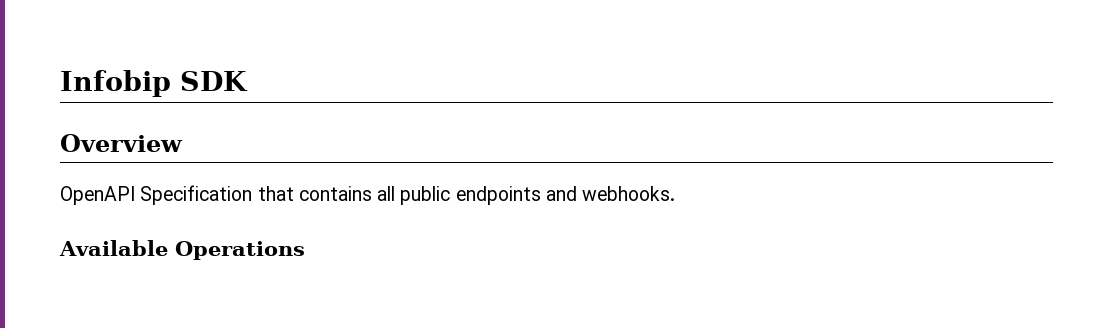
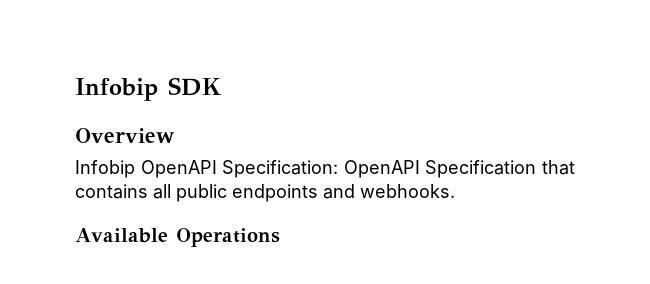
- OpenAPI Specification that contains all public endpoints and webhooks.
+ Infobip OpenAPI Specification: OpenAPI Specification that contains all public endpoints and webhooks.

